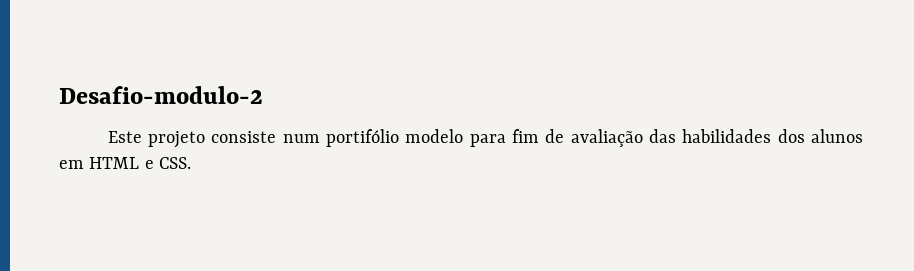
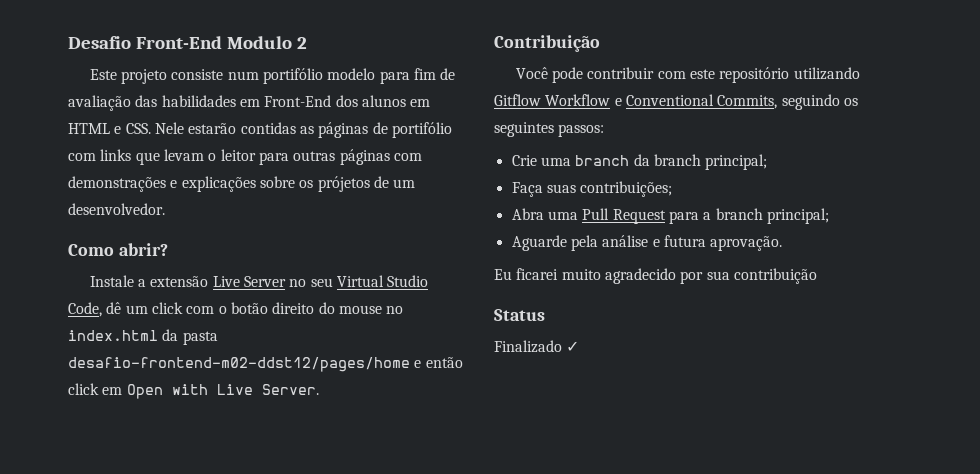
- Desafio-modulo-2
+ Desafio Front-End Modulo 2
- Este projeto consiste num portifólio modelo para fim de avaliação das habilidades dos alunos em HTML e CSS.
+ Este projeto consiste num portifólio modelo para fim de avaliação das habilidades em Front-End dos alunos em HTML e CSS. Nele estarão contidas as páginas de portifólio com links que levam o leitor para outras páginas com demonstrações e explicações sobre os prójetos de um desenvolvedor.
+ Como abrir?
+ Instale a extensão Live Server no seu Virtual Studio Code, dê um click com o botão direito do mouse no index.html da pasta desafio-frontend-m02-ddst12/pages/home e então click em Open with Live Server.
+ Contribuição
+ Você pode contribuir com este repositório utilizando Gitflow Workflow e Conventional Commits, seguindo os seguintes passos:
+ Crie uma branch da branch principal;
+ Faça suas contribuições;
+ Abra uma Pull Request para a branch principal;
+ Aguarde pela análise e futura aprovação.
+ Eu ficarei muito agradecido por sua contribuição
+ Status
+ Finalizado ✓

